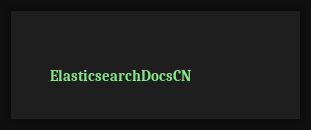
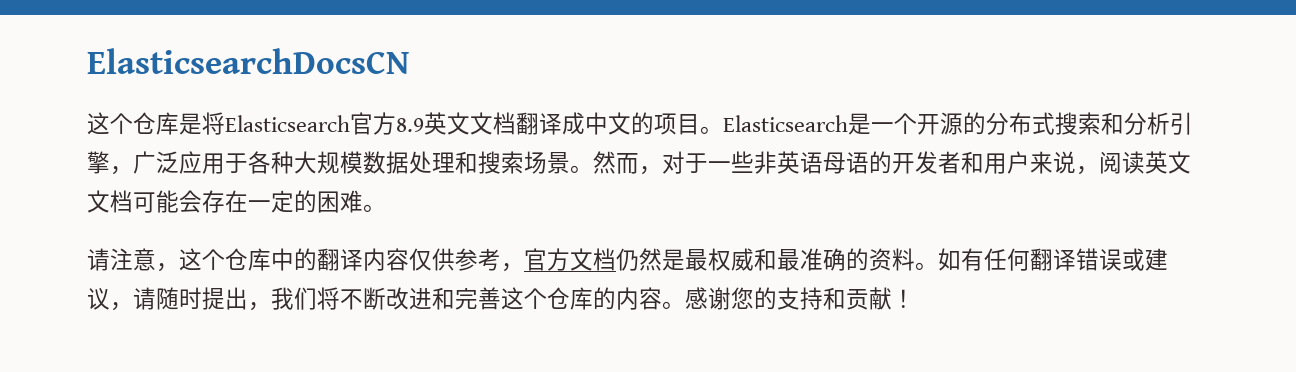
+ 这个仓库是将Elasticsearch官方8.9英文文档翻译成中文的项目。Elasticsearch是一个开源的分布式搜索和分析引擎，广泛应用于各种大规模数据处理和搜索场景。然而，对于一些非英语母语的开发者和用户来说，阅读英文文档可能会存在一定的困难。
+ 请注意，这个仓库中的翻译内容仅供参考，官方文档仍然是最权威和最准确的资料。如有任何翻译错误或建议，请随时提出，我们将不断改进和完善这个仓库的内容。感谢您的支持和贡献！

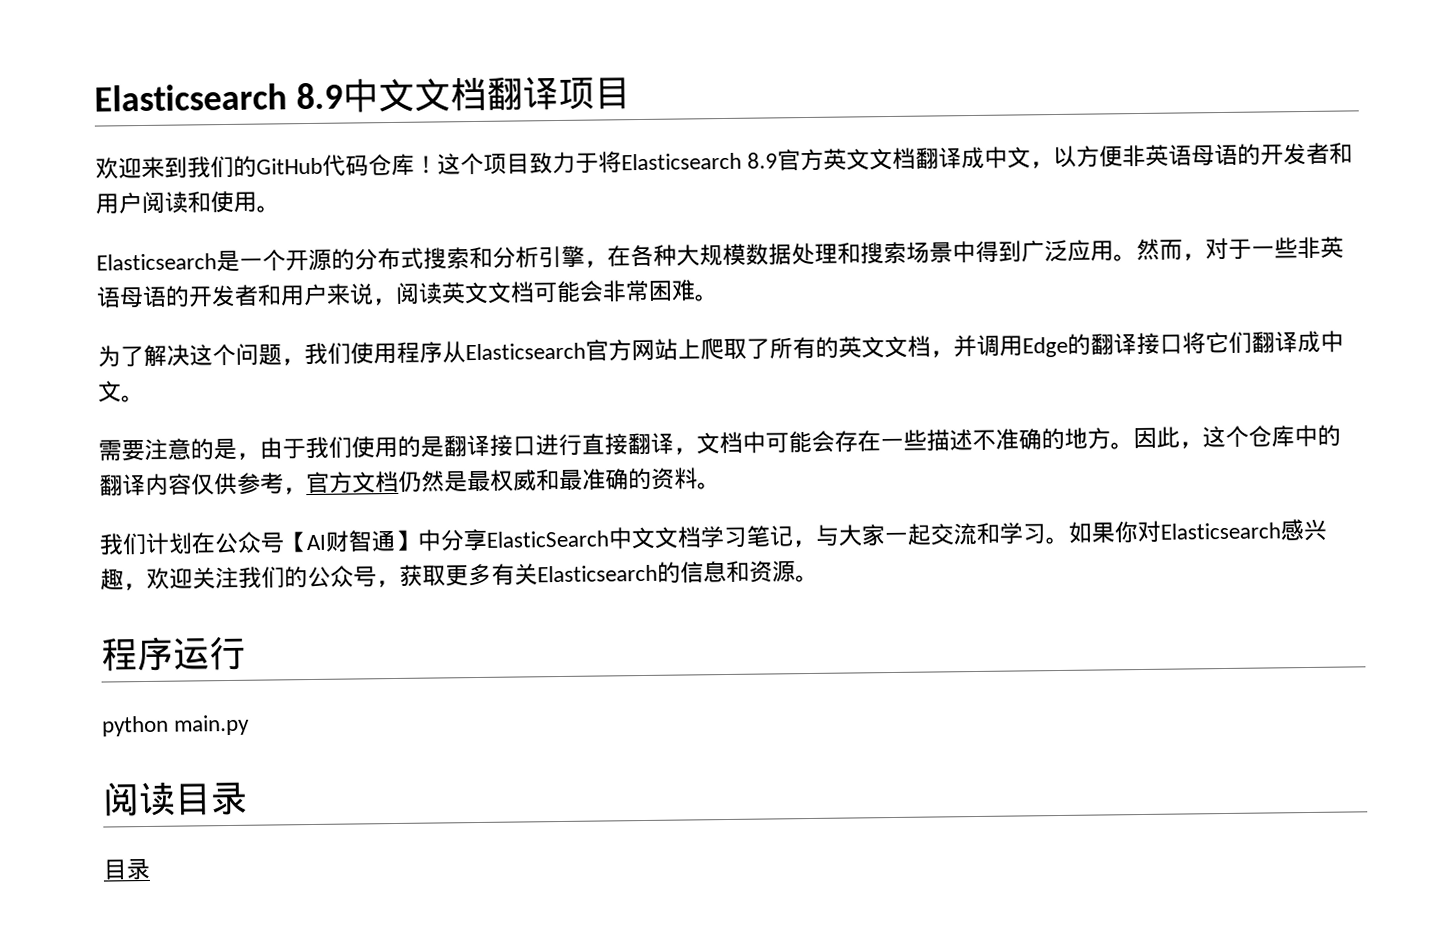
- ElasticsearchDocsCN
- 这个仓库是将Elasticsearch官方8.9英文文档翻译成中文的项目。Elasticsearch是一个开源的分布式搜索和分析引擎，广泛应用于各种大规模数据处理和搜索场景。
+ Elasticsearch 8.9中文文档翻译项目
+ 欢迎来到我们的GitHub代码仓库！这个项目致力于将Elasticsearch 8.9官方英文文档翻译成中文，以方便非英语母语的开发者和用户阅读和使用。
+ Elasticsearch是一个开源的分布式搜索和分析引擎，在各种大规模数据处理和搜索场景中得到广泛应用。
- 然而，对于一些非英语母语的开发者和用户来说，阅读英文文档可能会存在一定的困难。
+ 然而，对于一些非英语母语的开发者和用户来说，阅读英文文档可能会非常困难。
- 请注意，这个仓库中的翻译内容仅供参考，官方文档仍然是最权威和最准确的资料。如有任何翻译错误或建议，请随时提出，我们将不断改进和完善这个仓库的内容。感谢您的支持和贡献！
+ 为了解决这个问题，我们使用程序从Elasticsearch官方网站上爬取了所有的英文文档，并调用Edge的翻译接口将它们翻译成中文。
+ 需要注意的是，由于我们使用的是翻译接口进行直接翻译，文档中可能会存在一些描述不准确的地方。因此，这个仓库中的翻译内容仅供参考，官方文档仍然是最权威和最准确的资料。
+ 我们计划在公众号【AI财智通】中分享ElasticSearch中文文档学习笔记，与大家一起交流和学习。如果你对Elasticsearch感兴趣，欢迎关注我们的公众号，获取更多有关Elasticsearch的信息和资源。
+ 程序运行
+ python main.py
+ 阅读目录
+ 目录

